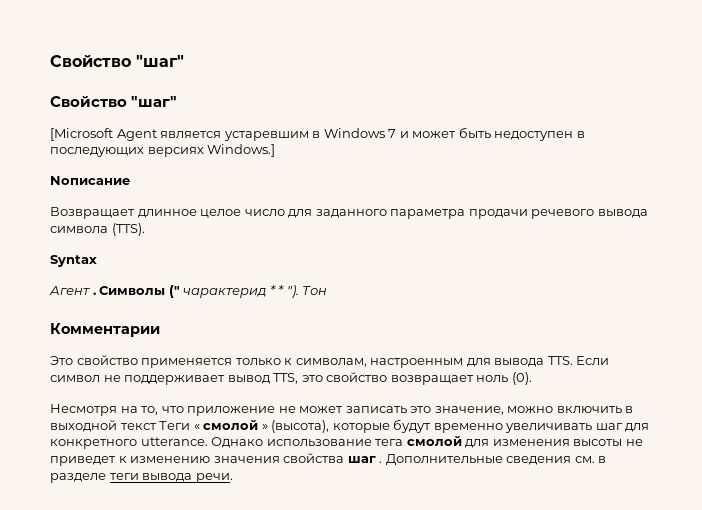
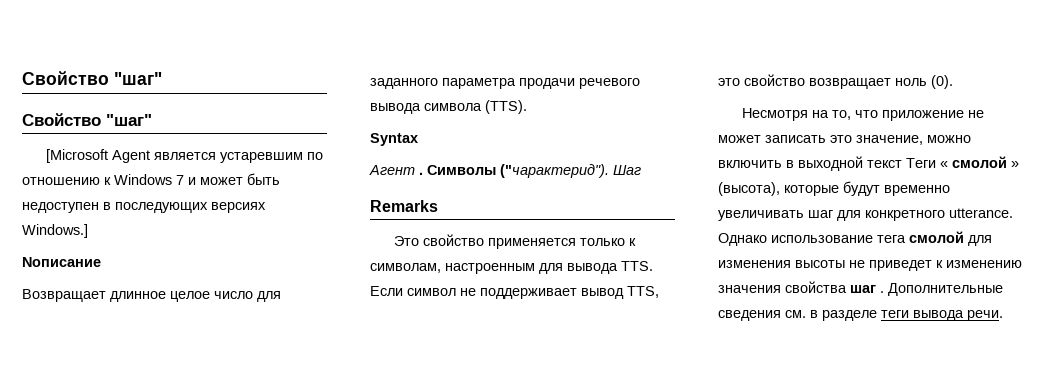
- [Microsoft Agent является устаревшим в Windows 7 и может быть недоступен в последующих версиях Windows.]
+ [Microsoft Agent является устаревшим по отношению к Windows 7 и может быть недоступен в последующих версиях Windows.]
- Символы (" чарактерид * * "). Тон
- Комментарии
+ Символы ("чарактерид"). Шаг
+ Remarks

